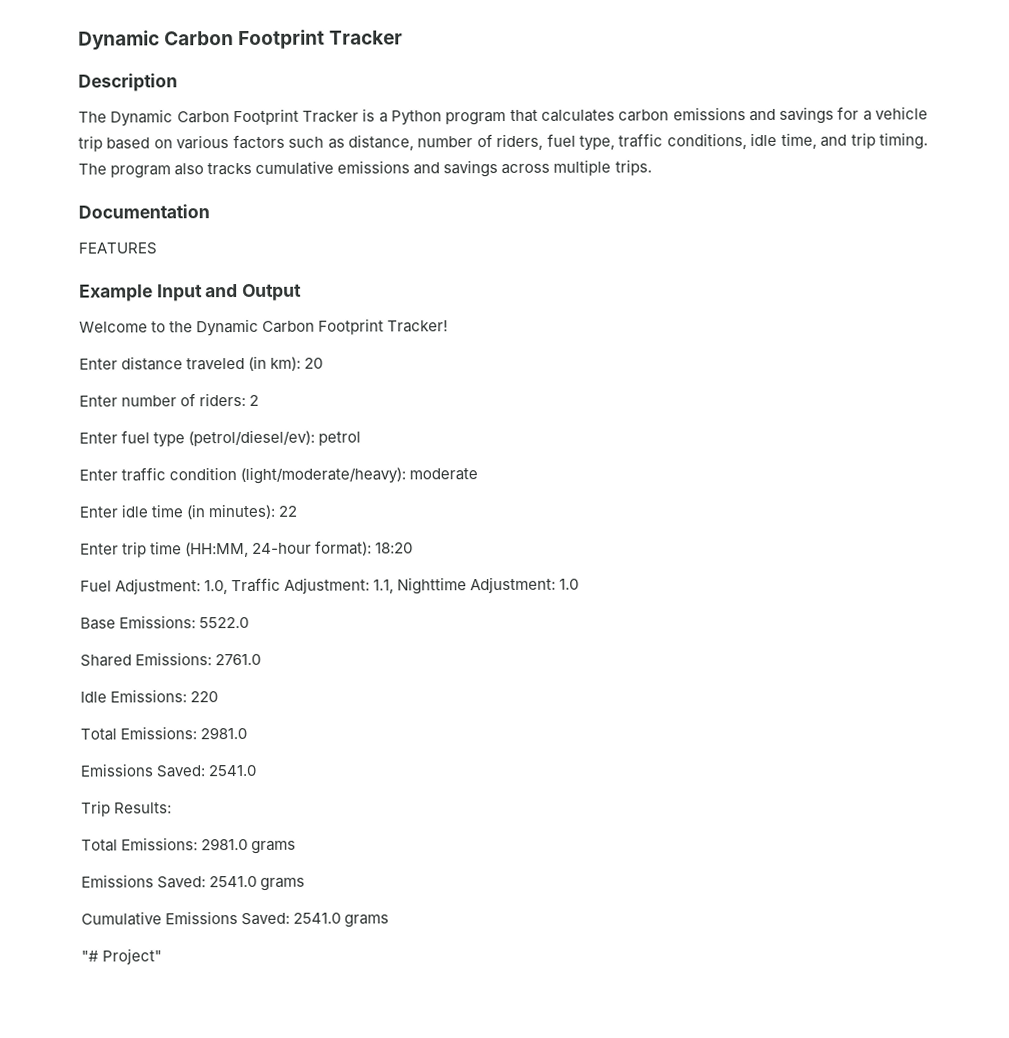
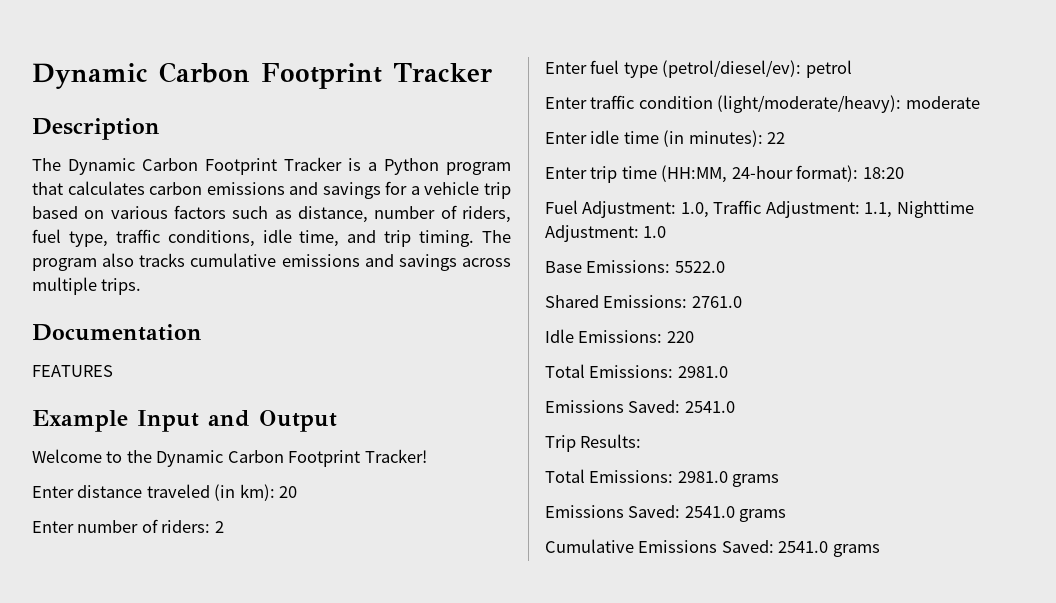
- "# Project"

